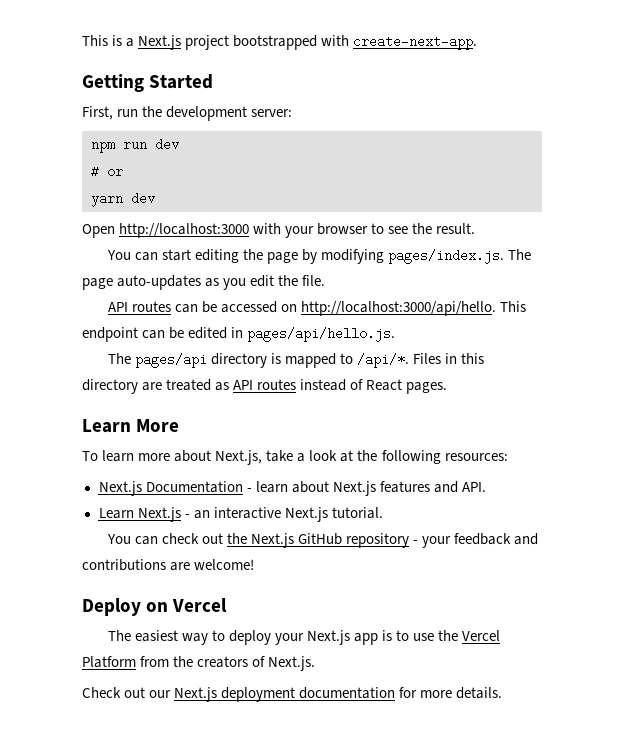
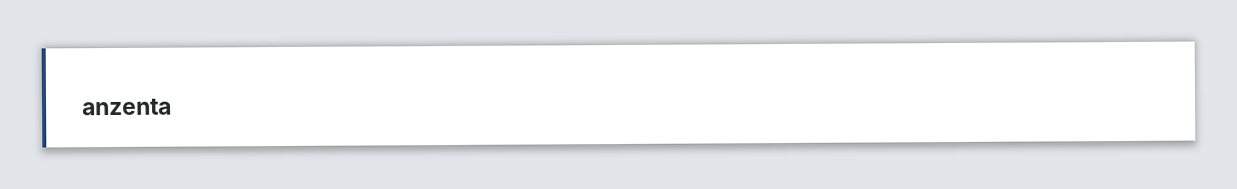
- This is a Next.js project bootstrapped with create-next-app.
- Getting Started
- First, run the development server:
- npm run dev
- # or
- yarn dev
- Open http://localhost:3000 with your browser to see the result.
- You can start editing the page by modifying pages/index.js. The page auto-updates as you edit the file.
- API routes can be accessed on http://localhost:3000/api/hello. This endpoint can be edited in pages/api/hello.js.
- The pages/api directory is mapped to /api/*. Files in this directory are treated as API routes instead of React pages.
- Learn More
- To learn more about Next.js, take a look at the following resources:
- Next.js Documentation - learn about Next.js features and API.
- Learn Next.js - an interactive Next.js tutorial.
- You can check out the Next.js GitHub repository - your feedback and contributions are welcome!
- Deploy on Vercel
- The easiest way to deploy your Next.js app is to use the Vercel Platform from the creators of Next.js.
- Check out our Next.js deployment documentation for more details.
+ anzenta

